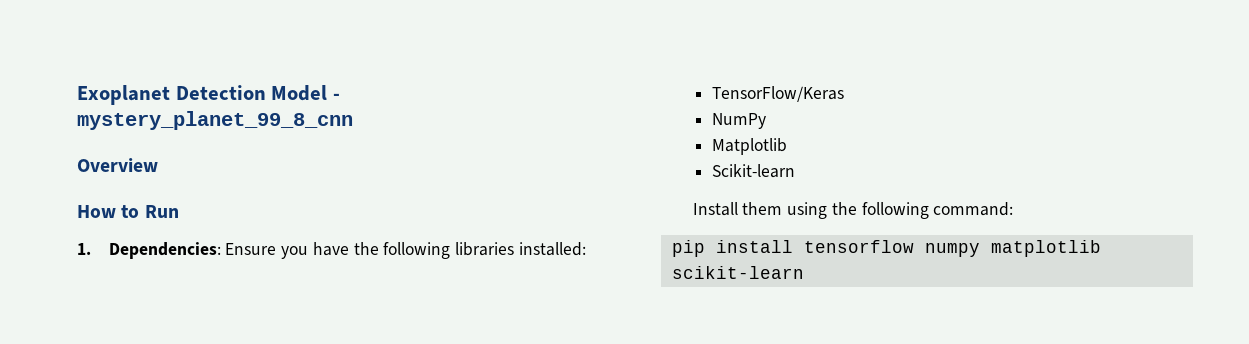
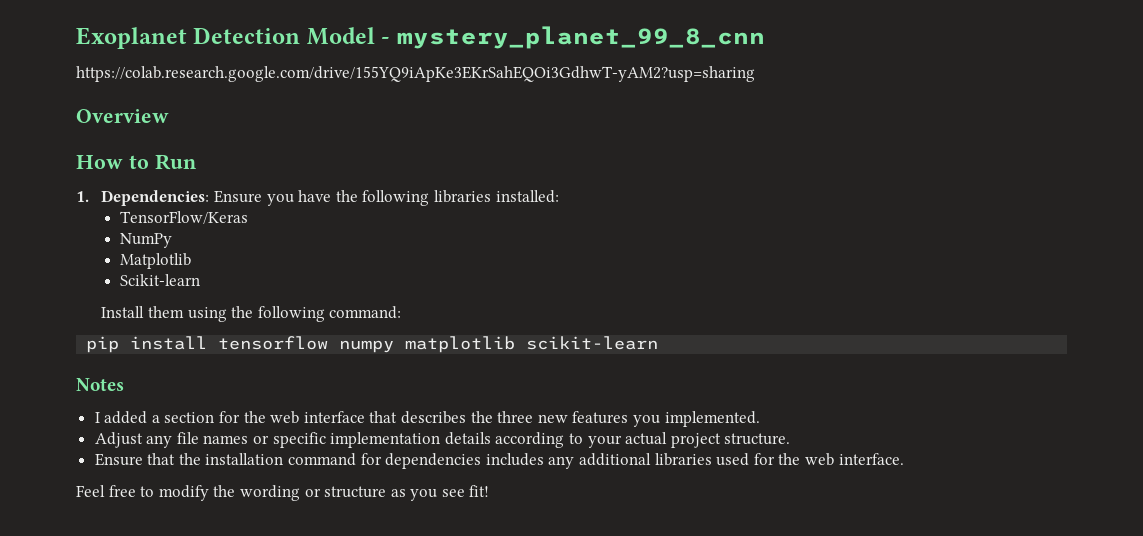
+ https://colab.research.google.com/drive/155YQ9iApKe3EKrSahEQOi3GdhwT-yAM2?usp=sharing
+ Notes
+ I added a section for the web interface that describes the three new features you implemented.
+ Adjust any file names or specific implementation details according to your actual project structure.
+ Ensure that the installation command for dependencies includes any additional libraries used for the web interface.
+ Feel free to modify the wording or structure as you see fit!

